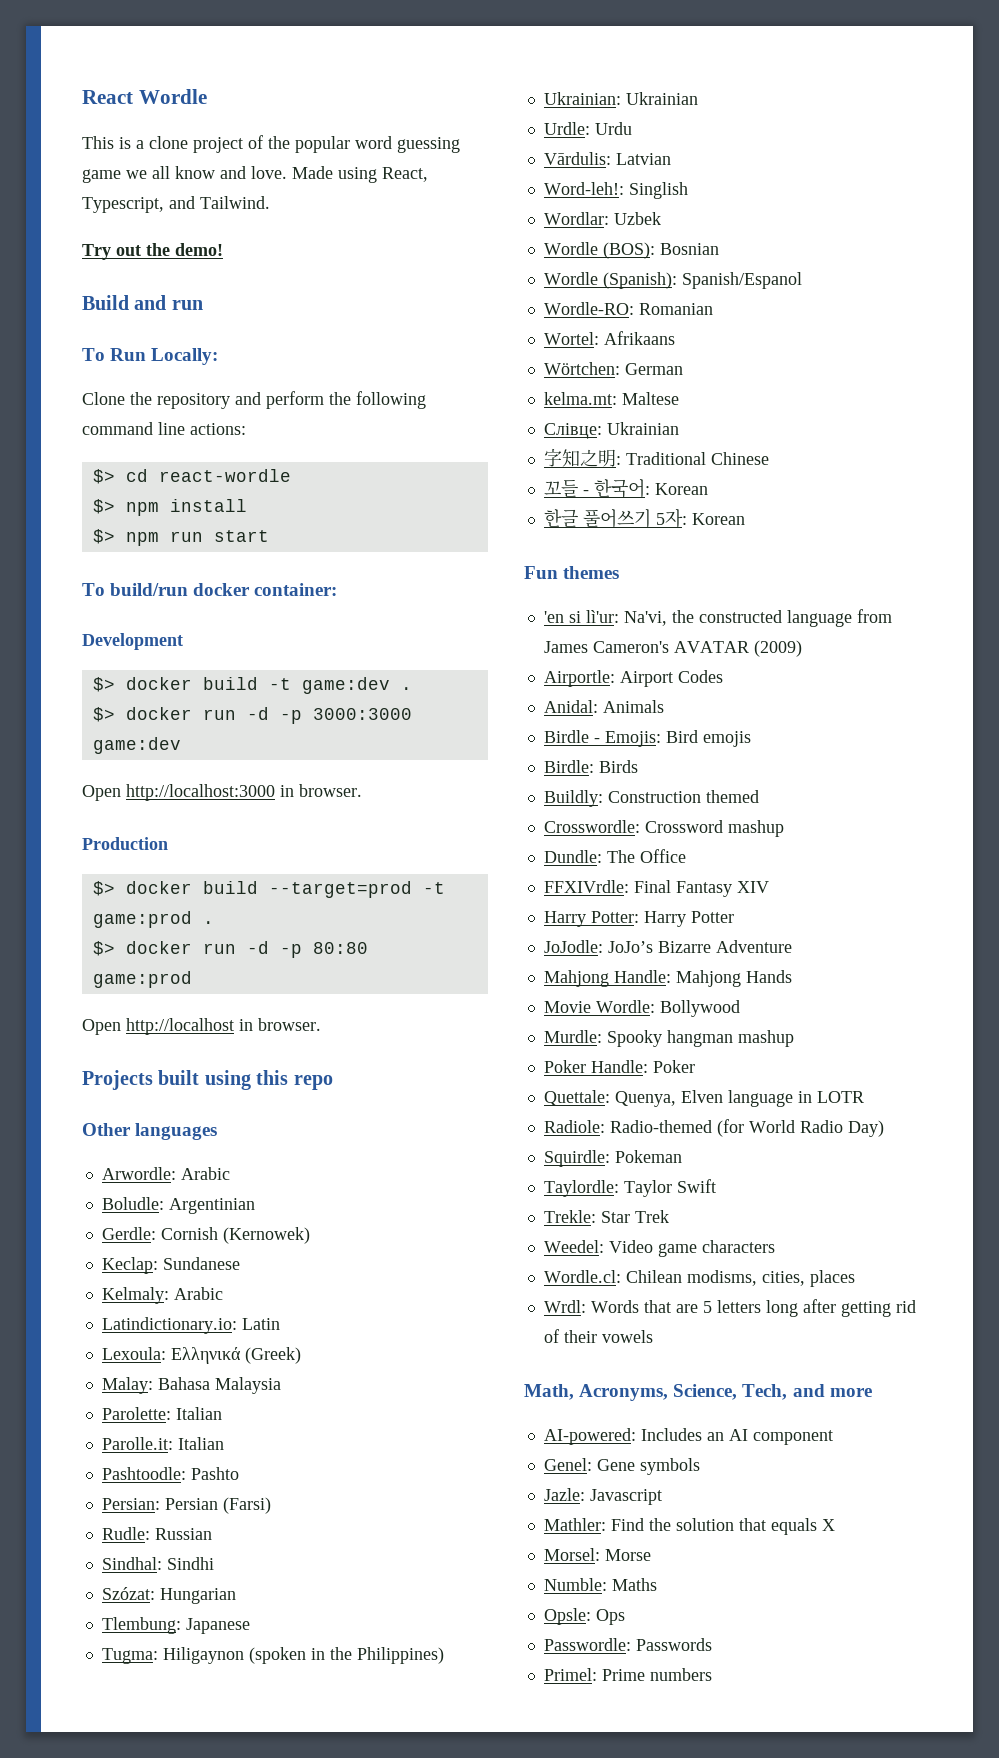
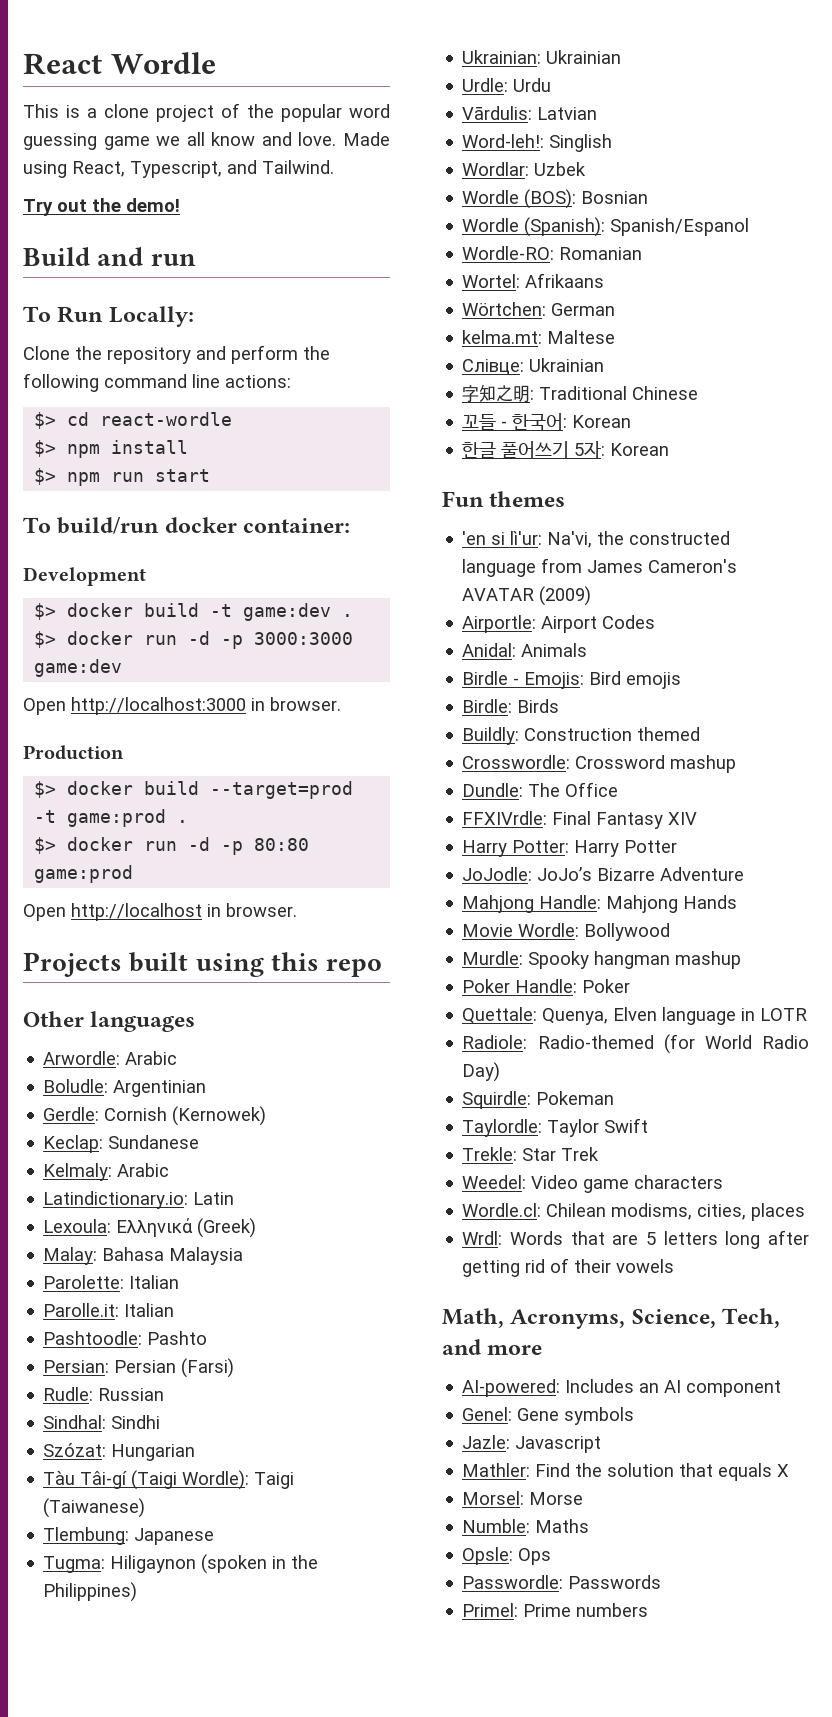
+ Tàu Tâi-gí (Taigi Wordle): Taigi (Taiwanese)

